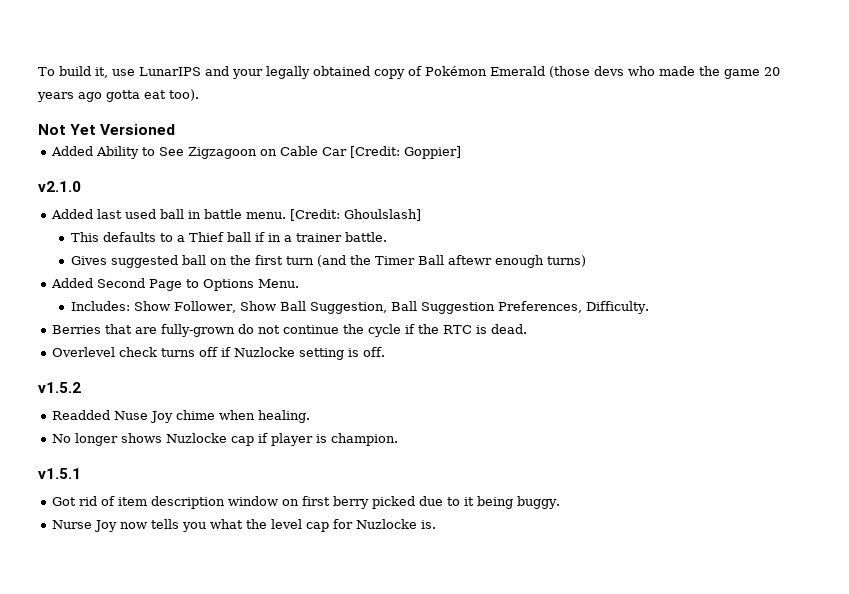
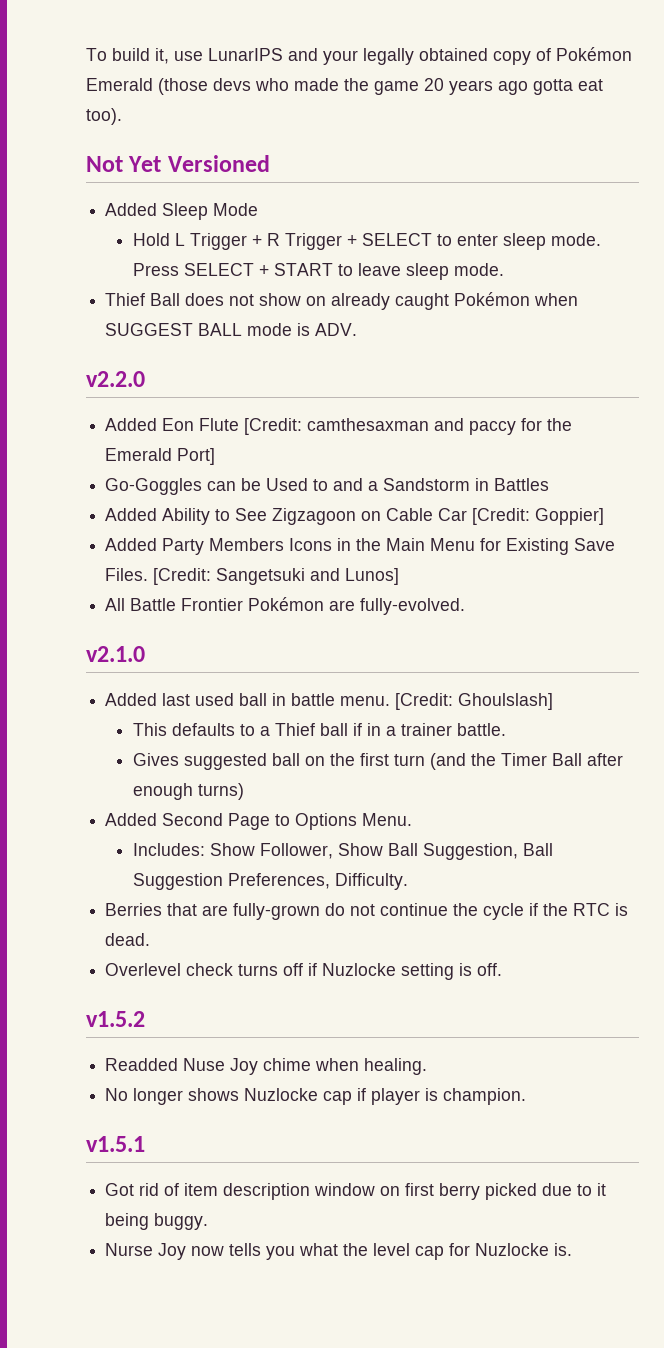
+ Added Sleep Mode
+ Hold L Trigger + R Trigger + SELECT to enter sleep mode. Press SELECT + START to leave sleep mode.
+ Thief Ball does not show on already caught Pokémon when SUGGEST BALL mode is ADV.
+ v2.2.0
+ Added Eon Flute [Credit: camthesaxman and paccy for the Emerald Port]
+ Go-Goggles can be Used to and a Sandstorm in Battles
+ Added Party Members Icons in the Main Menu for Existing Save Files. [Credit: Sangetsuki and Lunos]
+ All Battle Frontier Pokémon are fully-evolved.
- Gives suggested ball on the first turn (and the Timer Ball aftewr enough turns)
+ Gives suggested ball on the first turn (and the Timer Ball after enough turns)

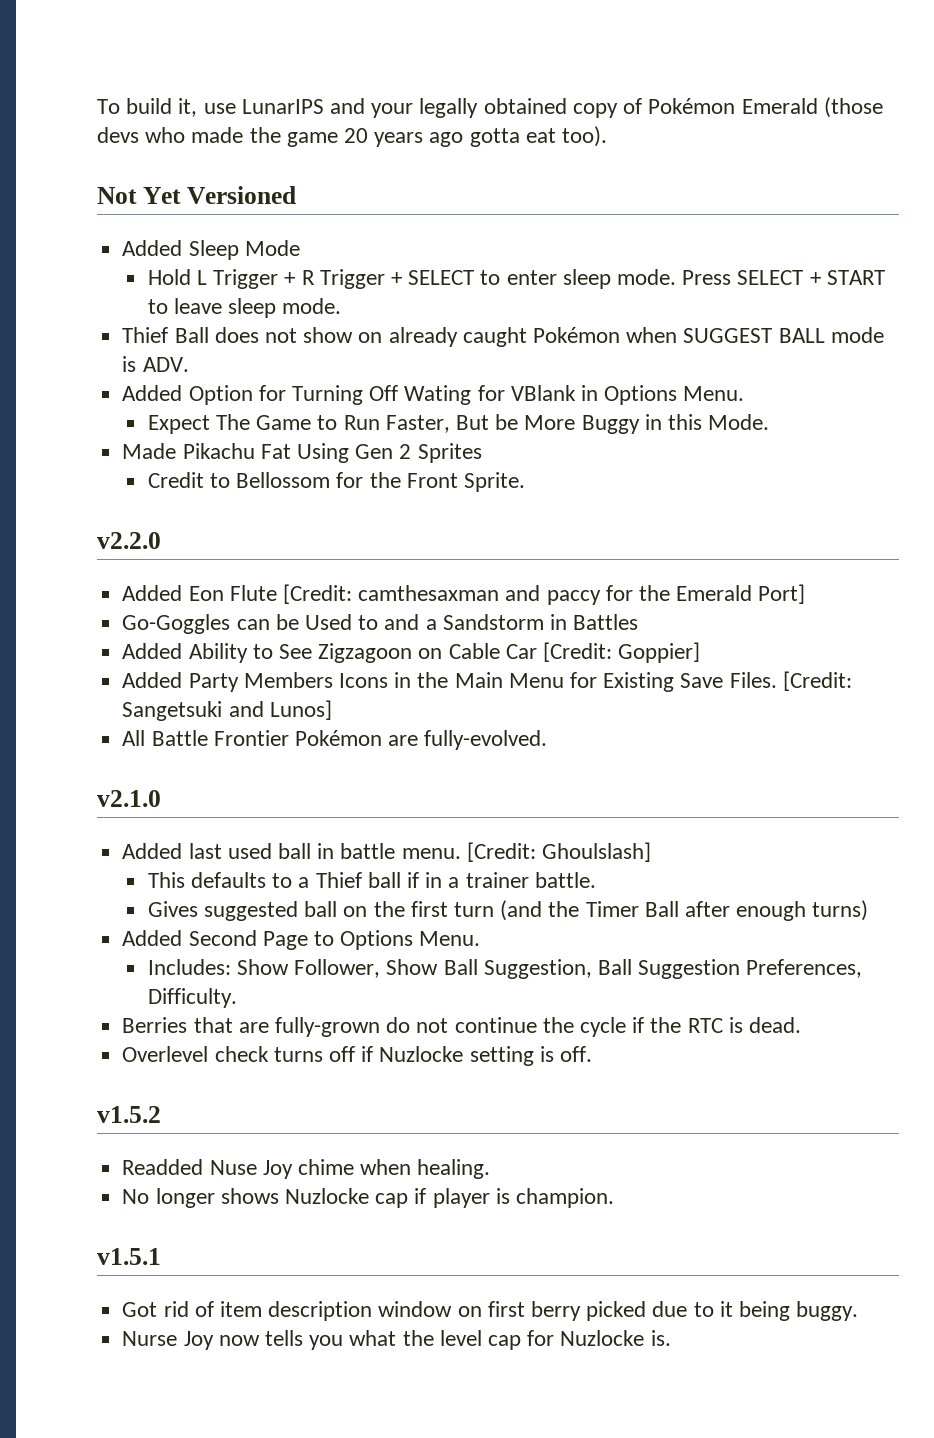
+ Added Option for Turning Off Wating for VBlank in Options Menu.
+ Expect The Game to Run Faster, But be More Buggy in this Mode.
+ Made Pikachu Fat Using Gen 2 Sprites
+ Credit to Bellossom for the Front Sprite.

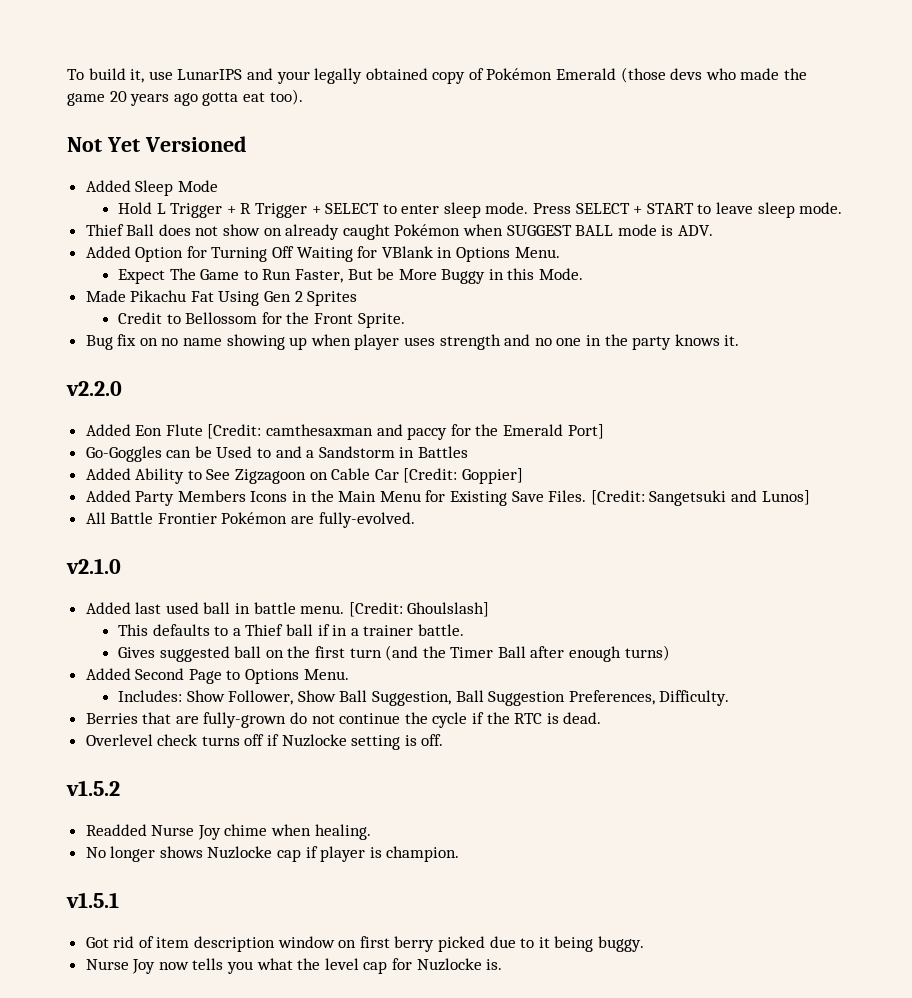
- Added Option for Turning Off Wating for VBlank in Options Menu.
+ Added Option for Turning Off Waiting for VBlank in Options Menu.
+ Bug fix on no name showing up when player uses strength and no one in the party knows it.
- Readded Nuse Joy chime when healing.
+ Readded Nurse Joy chime when healing.

